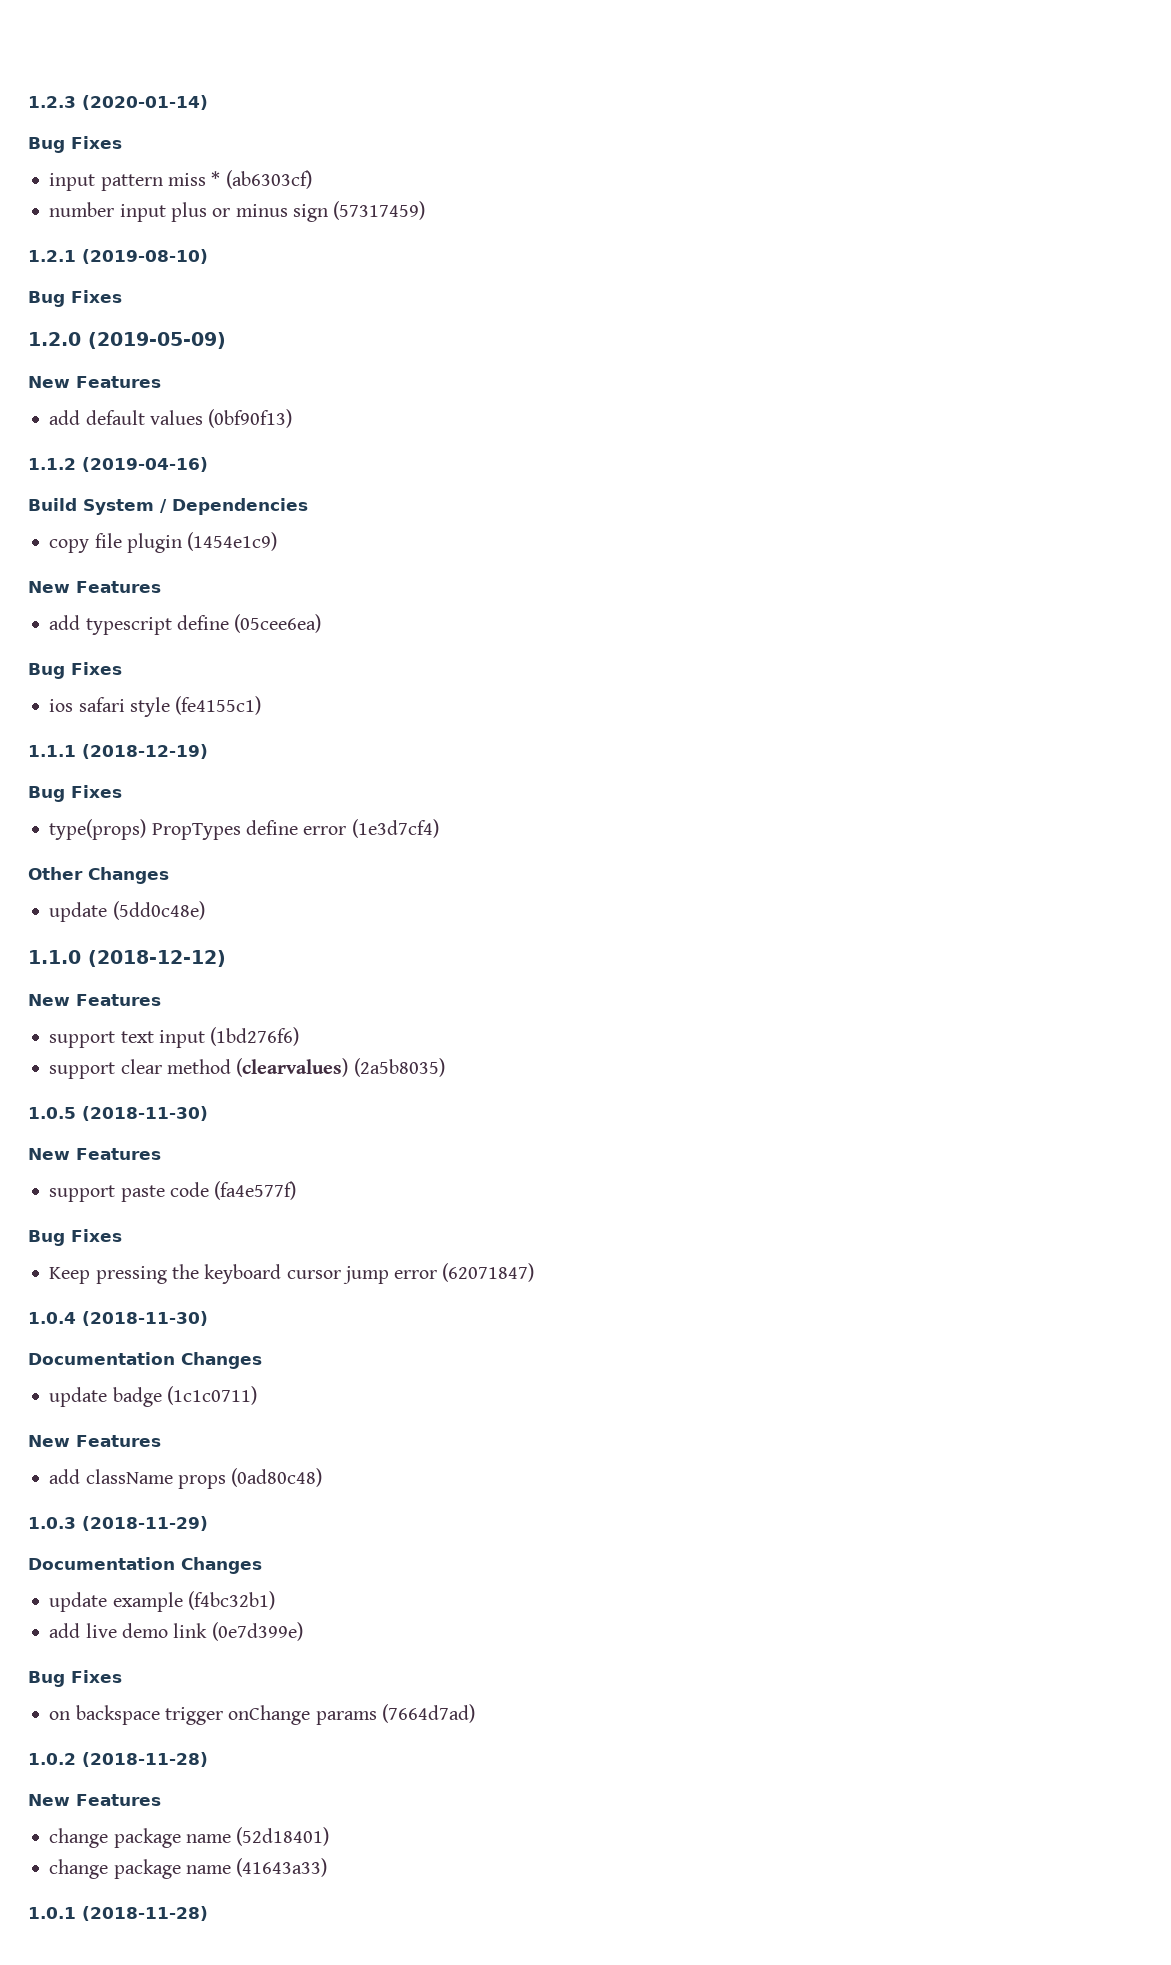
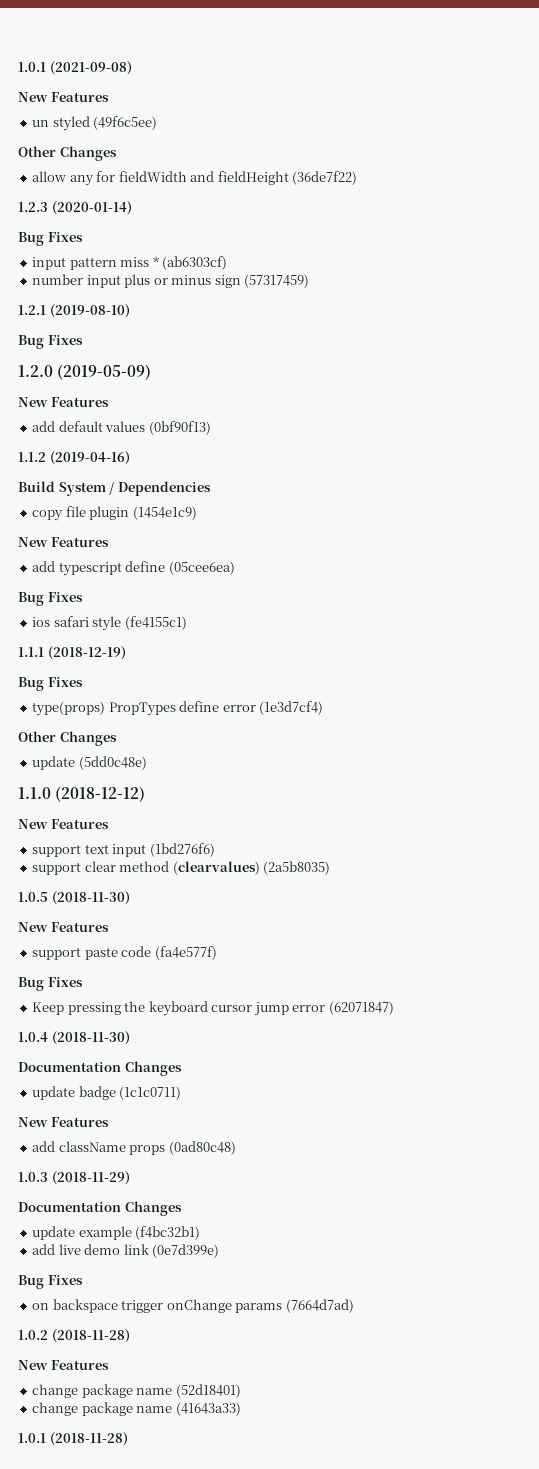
+ 1.0.1 (2021-09-08)
+ New Features
+ un styled (49f6c5ee)
+ Other Changes
+ allow any for fieldWidth and fieldHeight (36de7f22)

